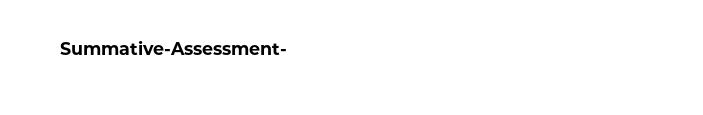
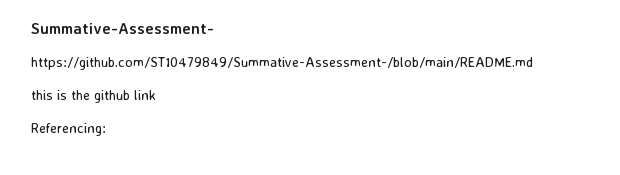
+ https://github.com/ST10479849/Summative-Assessment-/blob/main/README.md
+ this is the github link
+ Referencing:

